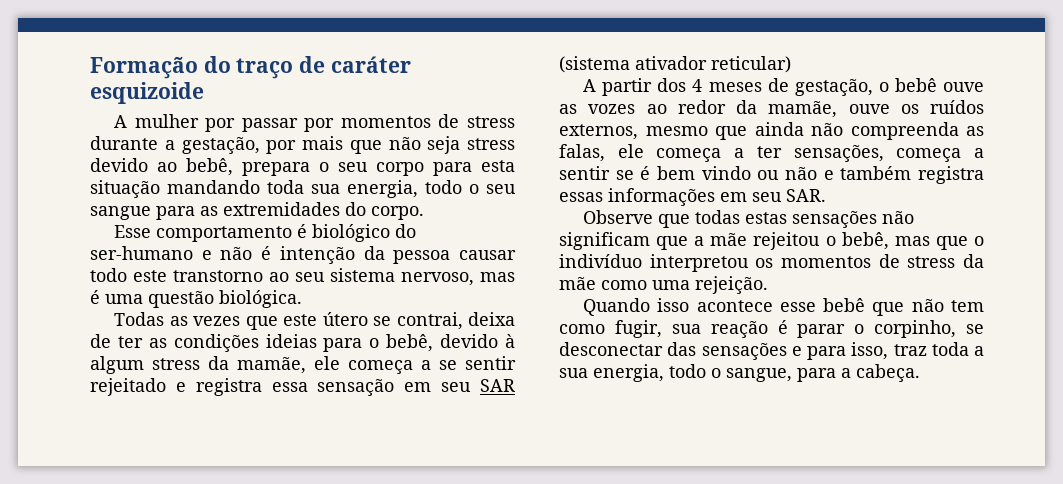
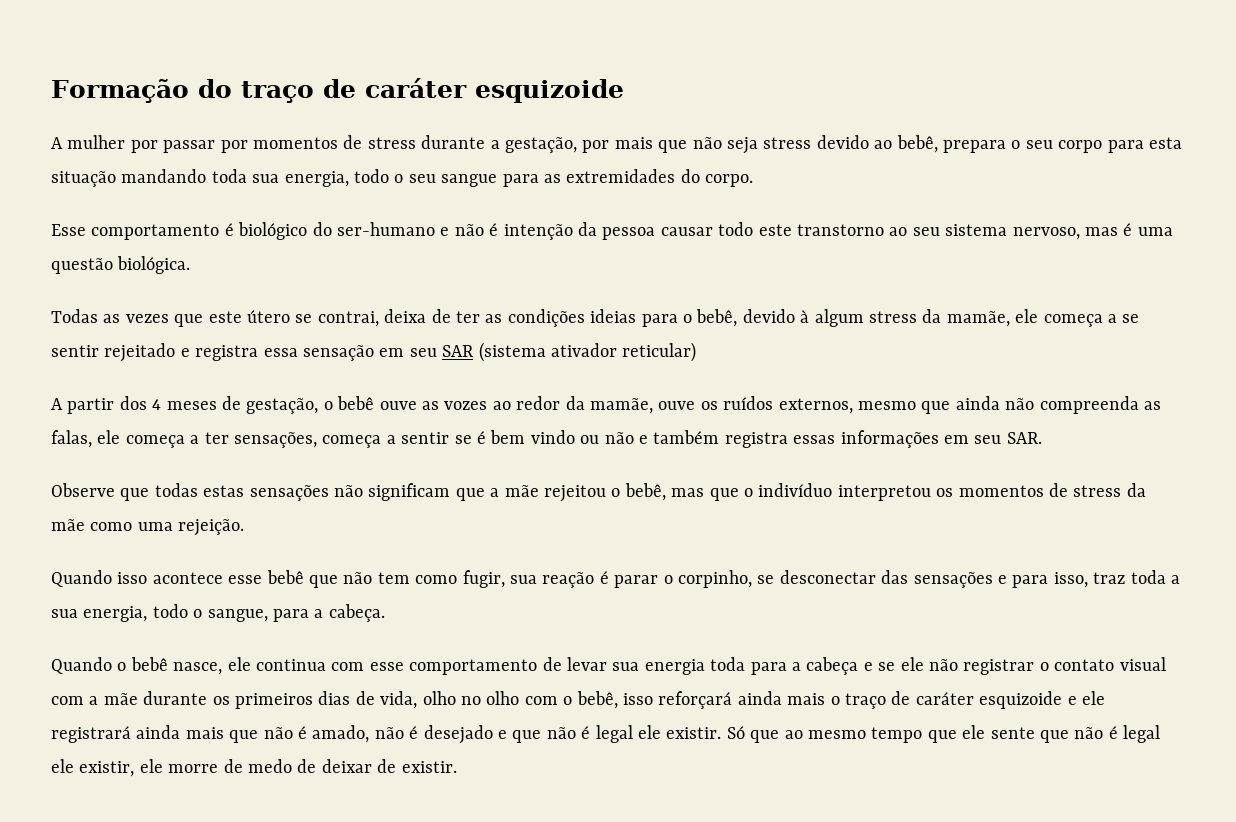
+ Quando o bebê nasce, ele continua com esse comportamento de levar sua energia toda para a cabeça e se ele não registrar o contato visual com a mãe durante os primeiros dias de vida, olho no olho com o bebê, isso reforçará ainda mais o traço de caráter esquizoide e ele registrará ainda mais que não é amado, não é desejado e que não é legal ele existir. Só que ao mesmo tempo que ele sente que não é legal ele existir, ele morre de medo de deixar de existir.

